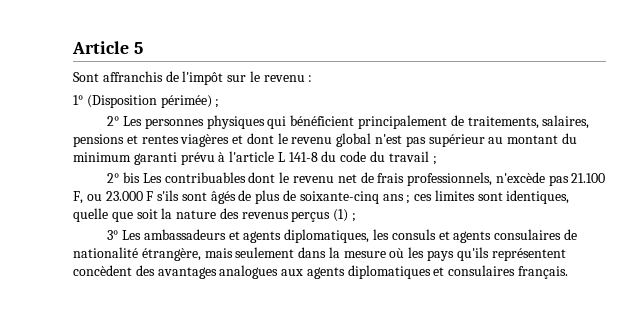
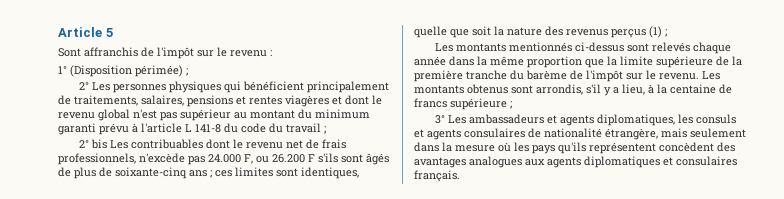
- 2° bis Les contribuables dont le revenu net de frais professionnels, n'excède pas 21.100 F, ou 23.000 F s'ils sont âgés de plus de soixante-cinq ans ; ces limites sont identiques, quelle que soit la nature des revenus perçus (1) ;
+ 2° bis Les contribuables dont le revenu net de frais professionnels, n'excède pas 24.000 F, ou 26.200 F s'ils sont âgés de plus de soixante-cinq ans ; ces limites sont identiques, quelle que soit la nature des revenus perçus (1) ;
+ Les montants mentionnés ci-dessus sont relevés chaque année dans la même proportion que la limite supérieure de la première tranche du barème de l'impôt sur le revenu. Les montants obtenus sont arrondis, s'il y a lieu, à la centaine de francs supérieure ;

